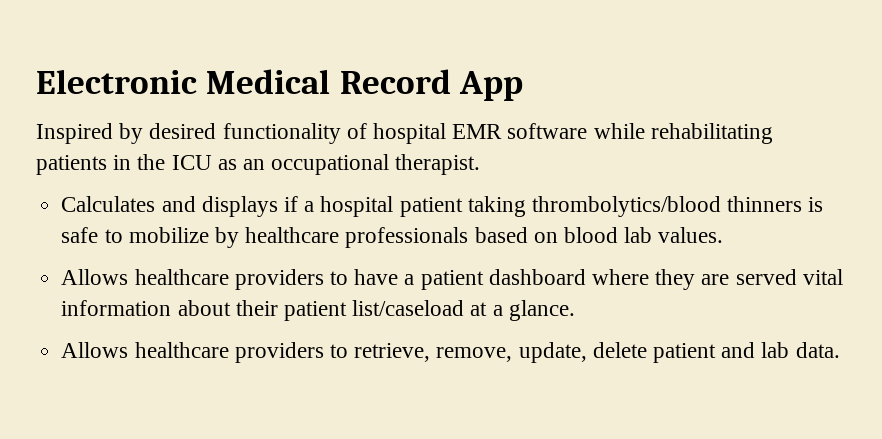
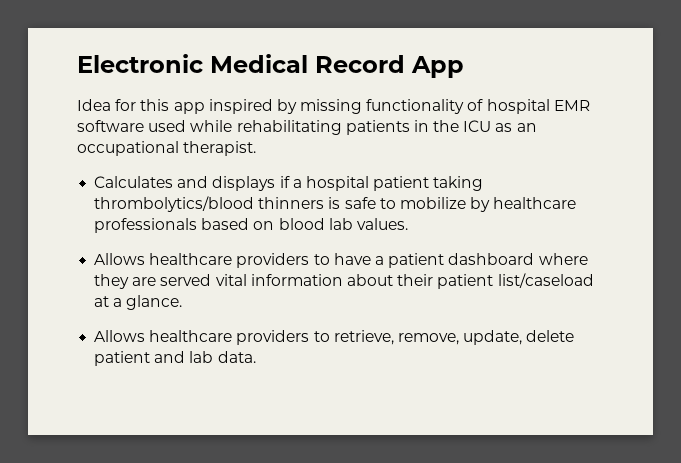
- Inspired by desired functionality of hospital EMR software while rehabilitating patients in the ICU as an occupational therapist.
+ Idea for this app inspired by missing functionality of hospital EMR software used while rehabilitating patients in the ICU as an occupational therapist.

